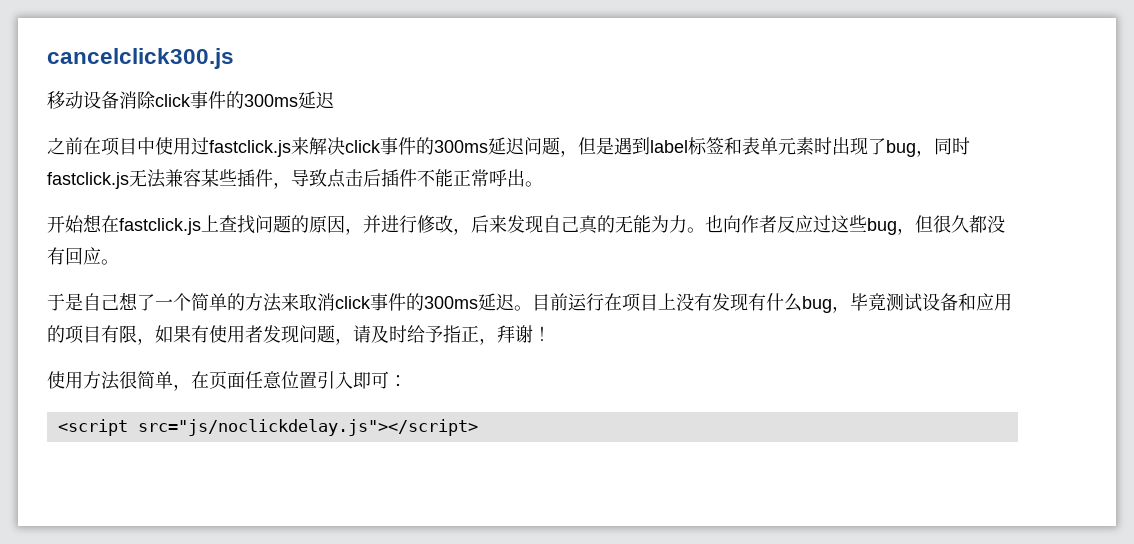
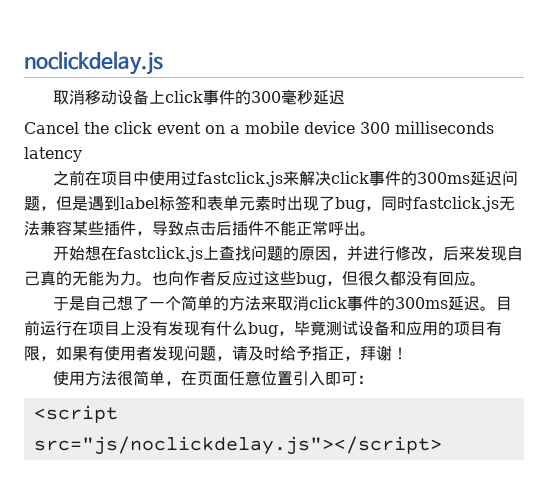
- cancelclick300.js
- 移动设备消除click事件的300ms延迟
+ noclickdelay.js
+ 取消移动设备上click事件的300毫秒延迟
+ Cancel the click event on a mobile device 300 milliseconds latency

